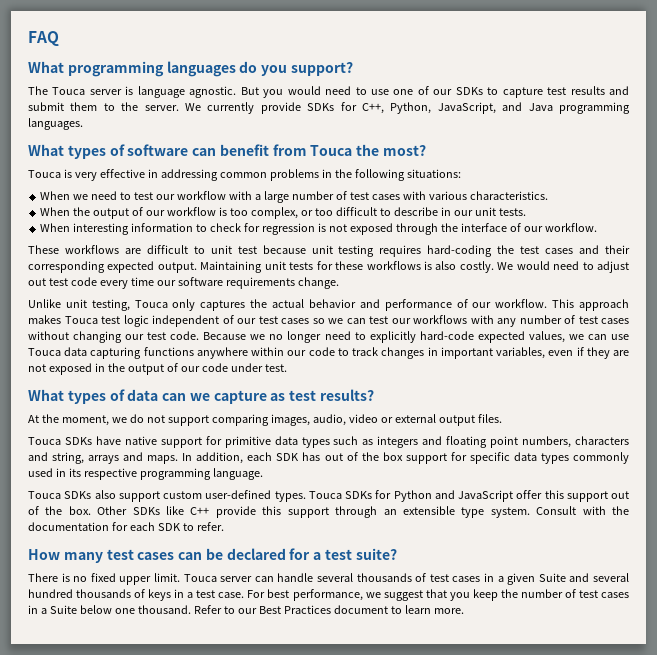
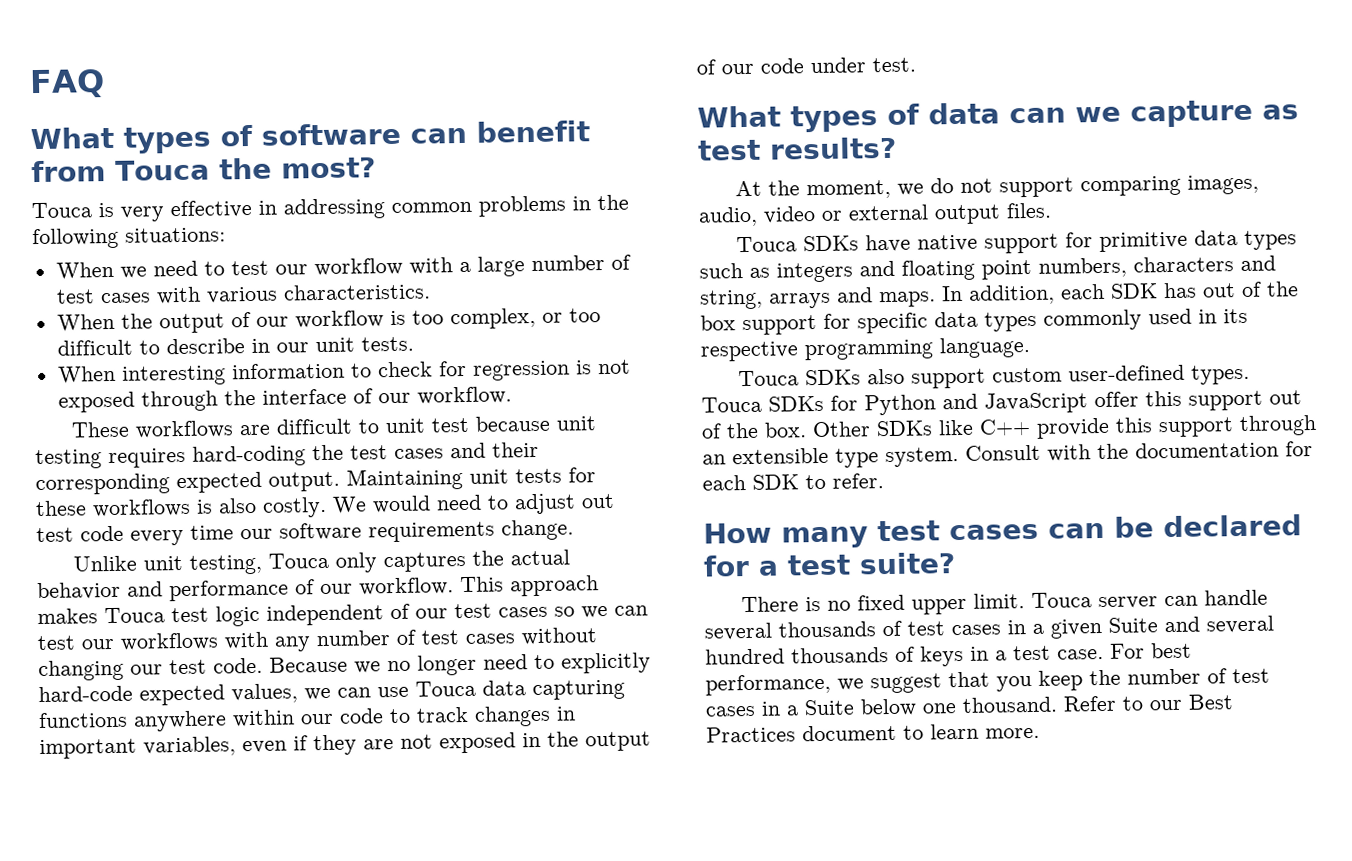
- What programming languages do you support?
- The Touca server is language agnostic. But you would need to use one of our SDKs to capture test results and submit them to the server. We currently provide SDKs for C++, Python, JavaScript, and Java programming languages.

